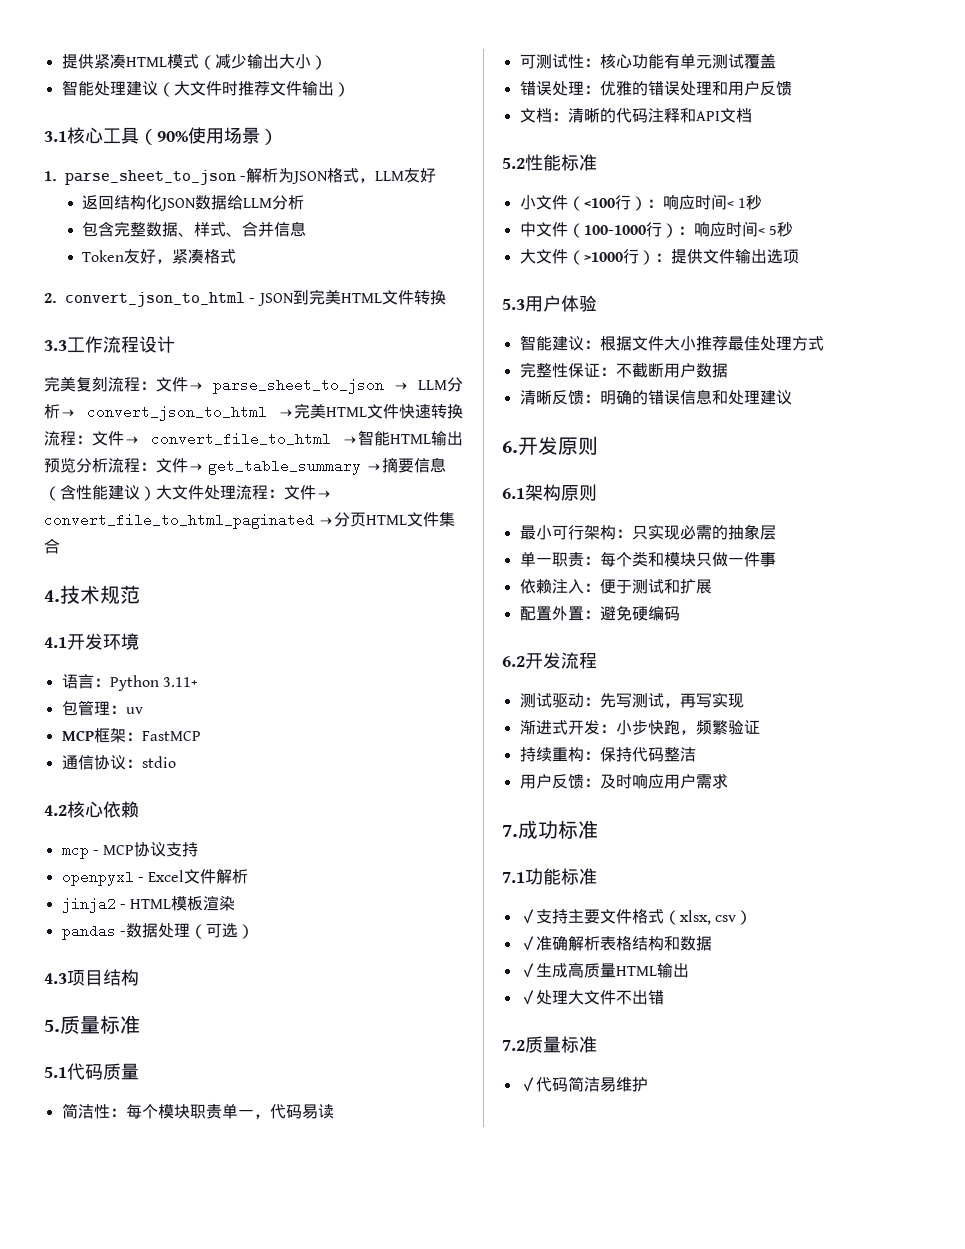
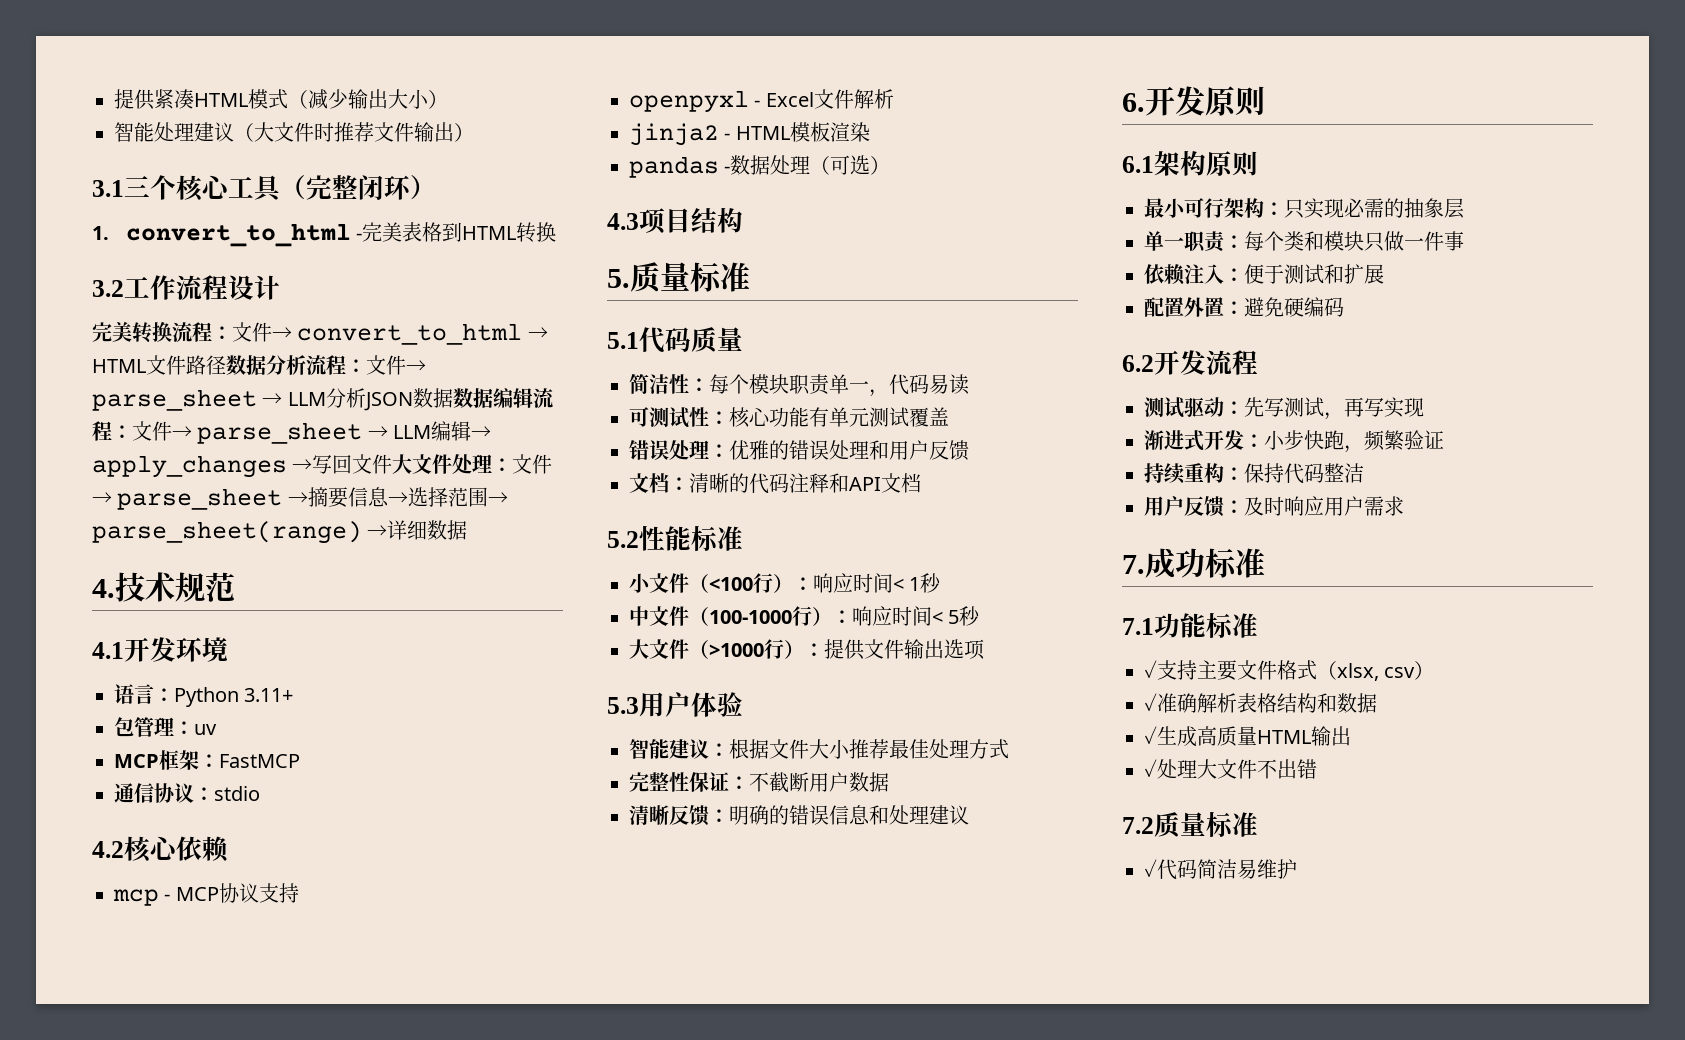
- 3.1核心工具（90%使用场景）
+ 3.1三个核心工具（完整闭环）
- 1. parse_sheet_to_json -解析为JSON格式，LLM友好
- 返回结构化JSON数据给LLM分析
- 包含完整数据、样式、合并信息
- Token友好，紧凑格式
- 2. convert_json_to_html - JSON到完美HTML文件转换
+ 1. convert_to_html -完美表格到HTML转换
- 3.3工作流程设计
+ 3.2工作流程设计
- 完美复刻流程：文件→ parse_sheet_to_json → LLM分析→ convert_json_to_html →完美HTML文件快速转换流程：文件→ convert_file_to_html →智能HTML输出预览分析流程：文件→ get_table_summary →摘要信息（含性能建议）大文件处理流程：文件→ convert_file_to_html_paginated →分页HTML文件集合
+ 完美转换流程：文件→ convert_to_html → HTML文件路径数据分析流程：文件→ parse_sheet → LLM分析JSON数据数据编辑流程：文件→ parse_sheet → LLM编辑→ apply_changes →写回文件大文件处理：文件→ parse_sheet →摘要信息→选择范围→ parse_sheet(range) →详细数据

